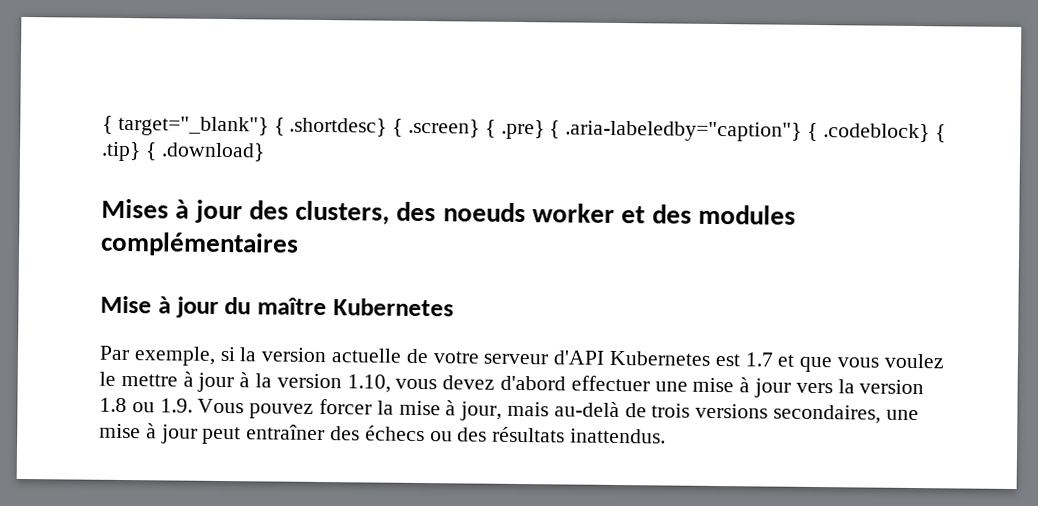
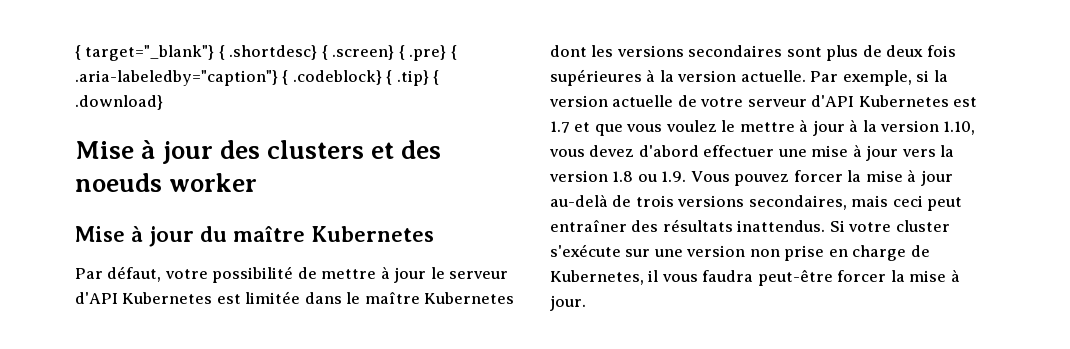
- Mises à jour des clusters, des noeuds worker et des modules complémentaires
+ Mise à jour des clusters et des noeuds worker
- Par exemple, si la version actuelle de votre serveur d'API Kubernetes est 1.7 et que vous voulez le mettre à jour à la version 1.10, vous devez d'abord effectuer une mise à jour vers la version 1.8 ou 1.9. Vous pouvez forcer la mise à jour, mais au-delà de trois versions secondaires, une mise à jour peut entraîner des échecs ou des résultats inattendus.
+ Par défaut, votre possibilité de mettre à jour le serveur d'API Kubernetes est limitée dans le maître Kubernetes dont les versions secondaires sont plus de deux fois supérieures à la version actuelle. Par exemple, si la version actuelle de votre serveur d'API Kubernetes est 1.7 et que vous voulez le mettre à jour à la version 1.10, vous devez d'abord effectuer une mise à jour vers la version 1.8 ou 1.9. Vous pouvez forcer la mise à jour au-delà de trois versions secondaires, mais ceci peut entraîner des résultats inattendus. Si votre cluster s'exécute sur une version non prise en charge de Kubernetes, il vous faudra peut-être forcer la mise à jour.

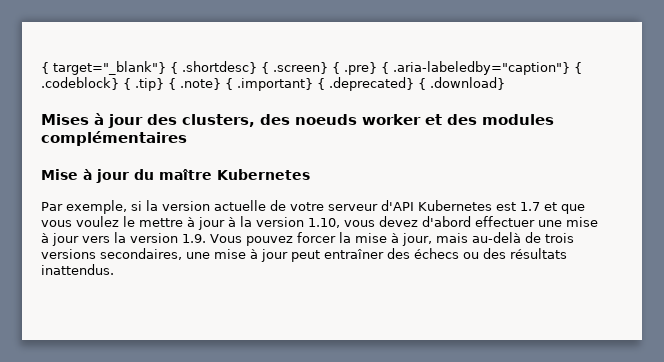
- { target="_blank"} { .shortdesc} { .screen} { .pre} { .aria-labeledby="caption"} { .codeblock} { .tip} { .download}
+ { target="_blank"} { .shortdesc} { .screen} { .pre} { .aria-labeledby="caption"} { .codeblock} { .tip} { .note} { .important} { .deprecated} { .download}
- Mise à jour des clusters et des noeuds worker
+ Mises à jour des clusters, des noeuds worker et des modules complémentaires
- Par défaut, votre possibilité de mettre à jour le serveur d'API Kubernetes est limitée dans le maître Kubernetes dont les versions secondaires sont plus de deux fois supérieures à la version actuelle. Par exemple, si la version actuelle de votre serveur d'API Kubernetes est 1.7 et que vous voulez le mettre à jour à la version 1.10, vous devez d'abord effectuer une mise à jour vers la version 1.8 ou 1.9. Vous pouvez forcer la mise à jour au-delà de trois versions secondaires, mais ceci peut entraîner des résultats inattendus. Si votre cluster s'exécute sur une version non prise en charge de Kubernetes, il vous faudra peut-être forcer la mise à jour.
+ Par exemple, si la version actuelle de votre serveur d'API Kubernetes est 1.7 et que vous voulez le mettre à jour à la version 1.10, vous devez d'abord effectuer une mise à jour vers la version 1.9. Vous pouvez forcer la mise à jour, mais au-delà de trois versions secondaires, une mise à jour peut entraîner des échecs ou des résultats inattendus.

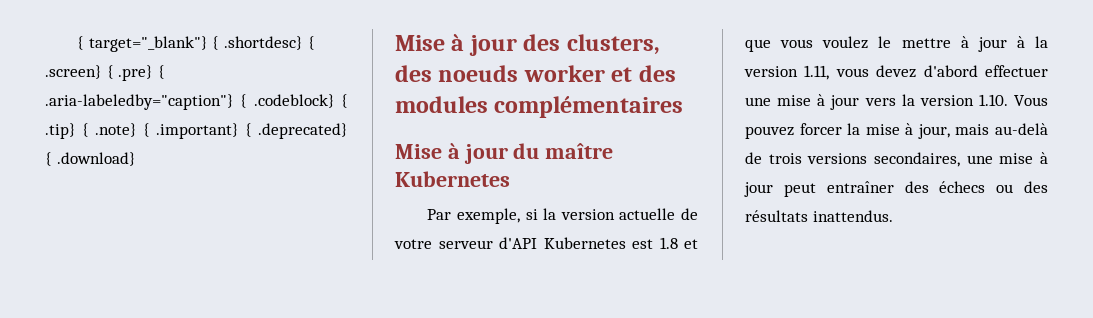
- Mises à jour des clusters, des noeuds worker et des modules complémentaires
+ Mise à jour des clusters, des noeuds worker et des modules complémentaires
- Par exemple, si la version actuelle de votre serveur d'API Kubernetes est 1.7 et que vous voulez le mettre à jour à la version 1.10, vous devez d'abord effectuer une mise à jour vers la version 1.9. Vous pouvez forcer la mise à jour, mais au-delà de trois versions secondaires, une mise à jour peut entraîner des échecs ou des résultats inattendus.
+ Par exemple, si la version actuelle de votre serveur d'API Kubernetes est 1.8 et que vous voulez le mettre à jour à la version 1.11, vous devez d'abord effectuer une mise à jour vers la version 1.10. Vous pouvez forcer la mise à jour, mais au-delà de trois versions secondaires, une mise à jour peut entraîner des échecs ou des résultats inattendus.

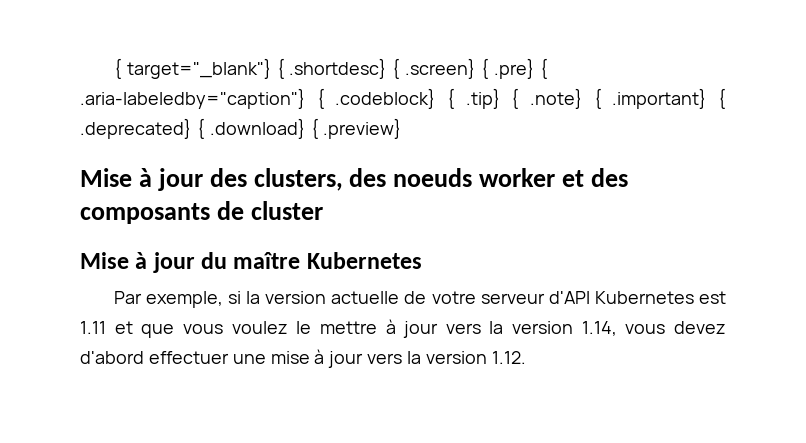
- { target="_blank"} { .shortdesc} { .screen} { .pre} { .aria-labeledby="caption"} { .codeblock} { .tip} { .note} { .important} { .deprecated} { .download}
+ { target="_blank"} { .shortdesc} { .screen} { .pre} { .aria-labeledby="caption"} { .codeblock} { .tip} { .note} { .important} { .deprecated} { .download} { .preview}
- Mise à jour des clusters, des noeuds worker et des modules complémentaires
+ Mise à jour des clusters, des noeuds worker et des composants de cluster
- Par exemple, si la version actuelle de votre serveur d'API Kubernetes est 1.8 et que vous voulez le mettre à jour à la version 1.11, vous devez d'abord effectuer une mise à jour vers la version 1.10. Vous pouvez forcer la mise à jour, mais au-delà de trois versions secondaires, une mise à jour peut entraîner des échecs ou des résultats inattendus.
+ Par exemple, si la version actuelle de votre serveur d'API Kubernetes est 1.11 et que vous voulez le mettre à jour vers la version 1.14, vous devez d'abord effectuer une mise à jour vers la version 1.12.

